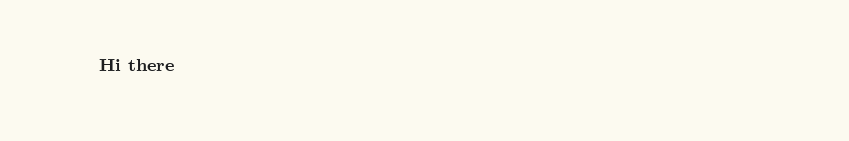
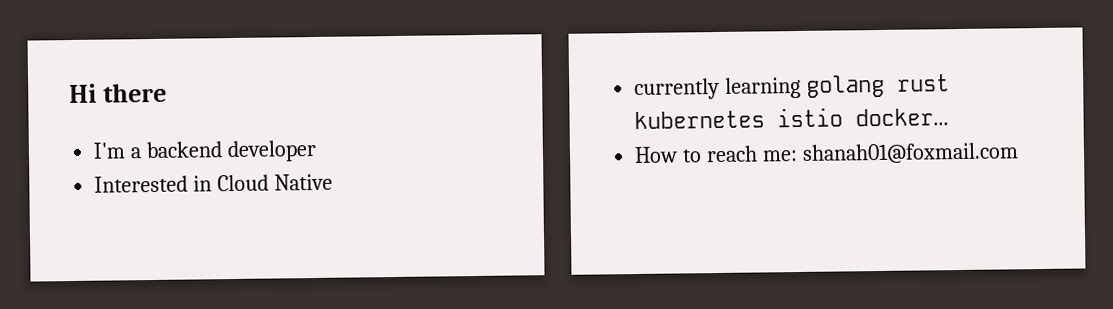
+ I'm a backend developer
+ Interested in Cloud Native
+ currently learning golang rust kubernetes istio docker...
+ How to reach me: shanah01@foxmail.com

